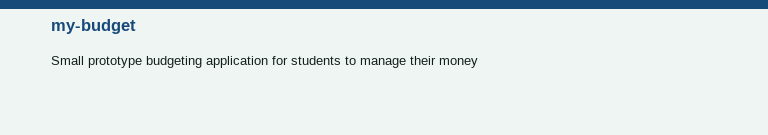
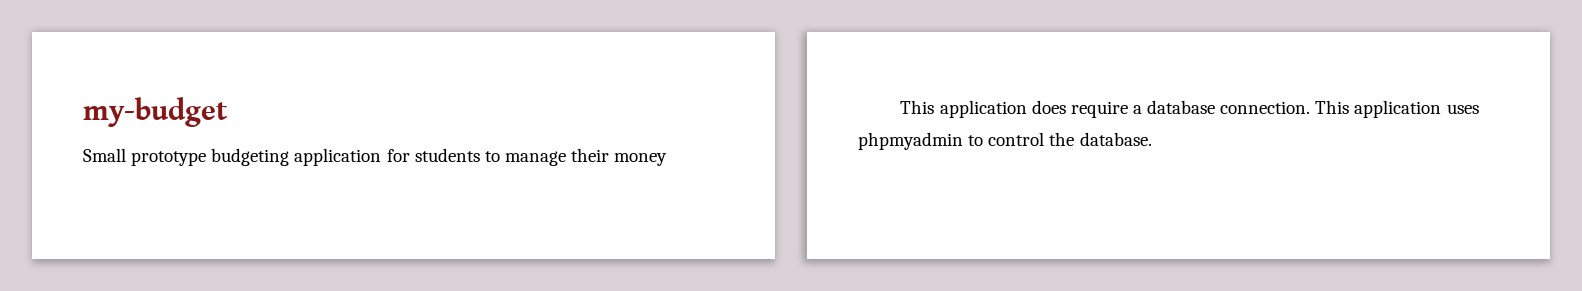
+ This application does require a database connection. This application uses phpmyadmin to control the database.

